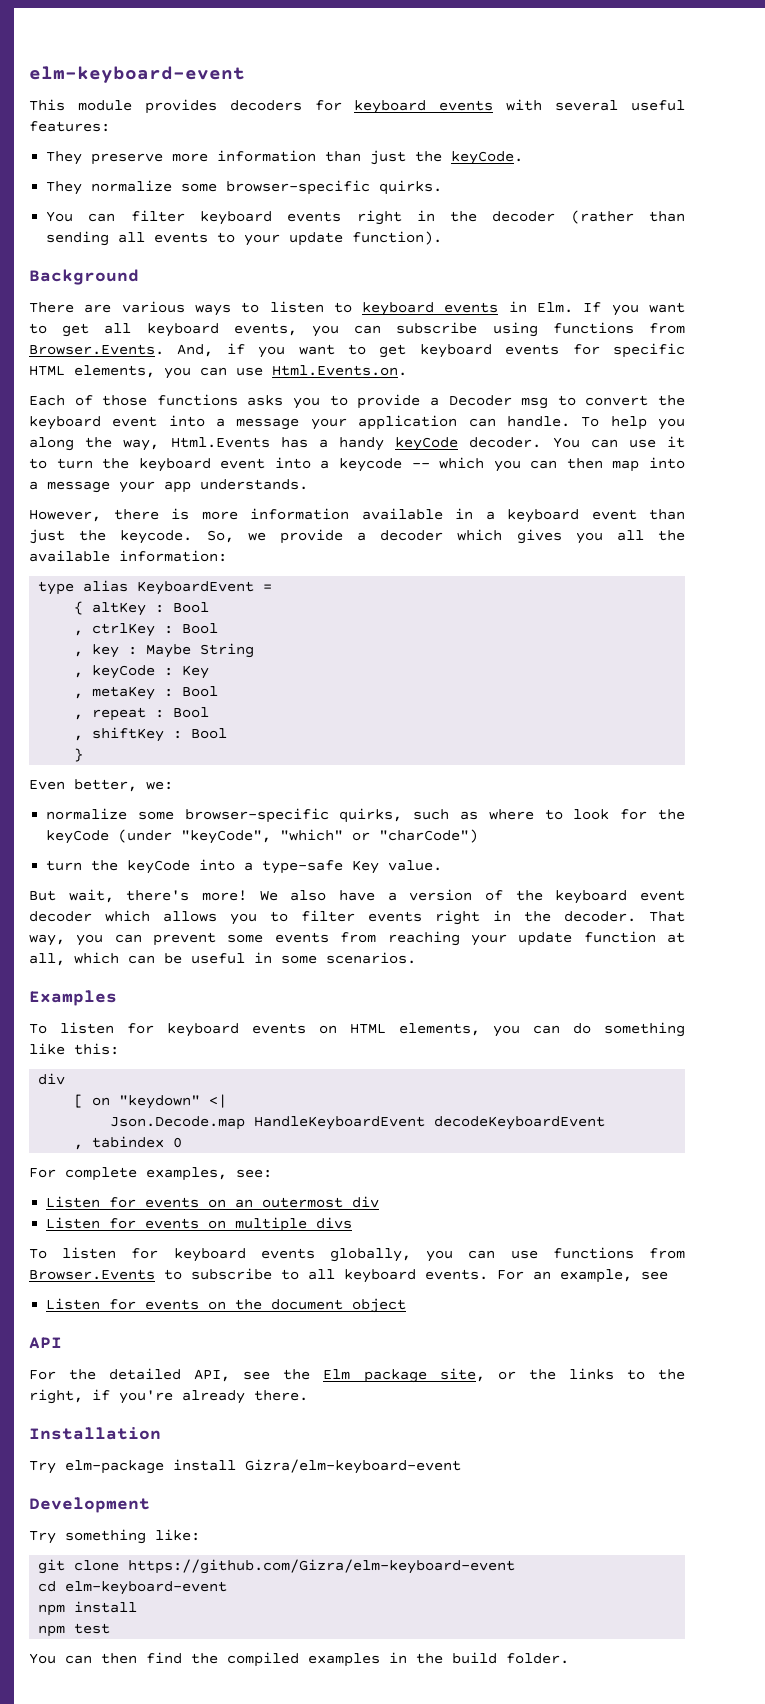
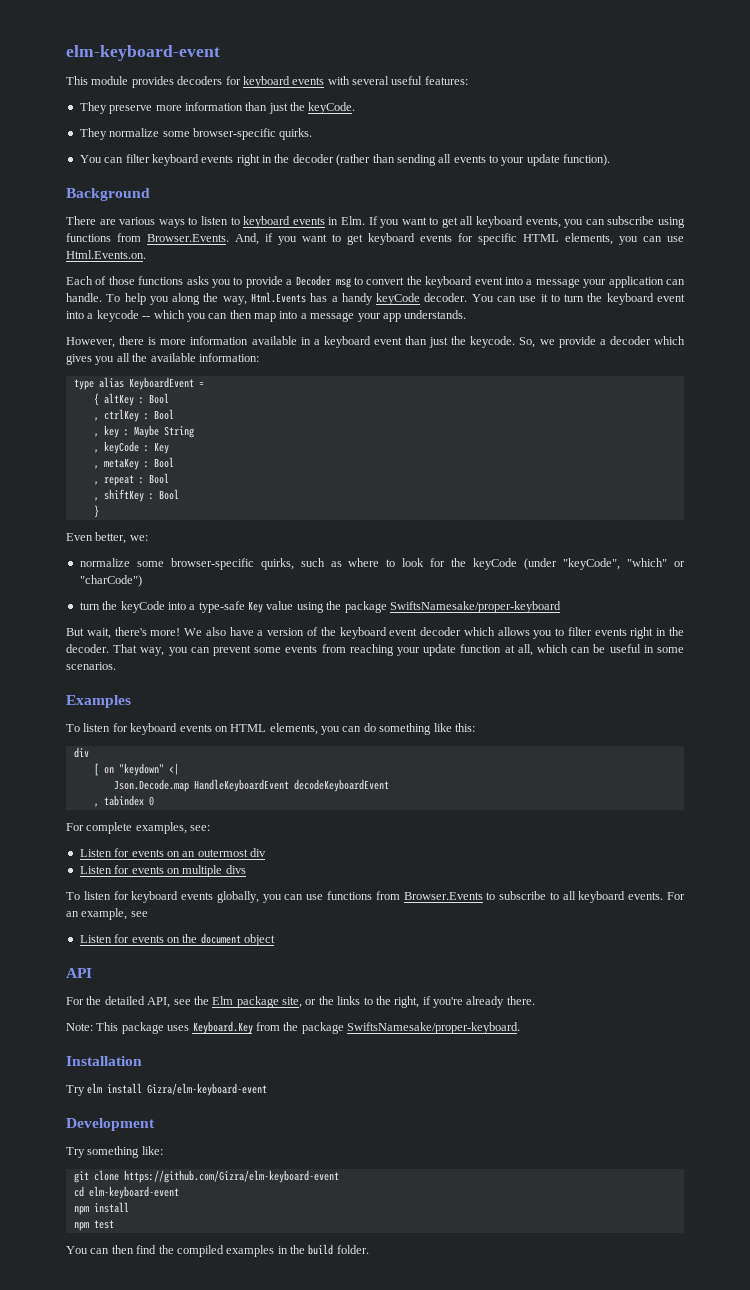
- turn the keyCode into a type-safe Key value.
+ turn the keyCode into a type-safe Key value using the package SwiftsNamesake/proper-keyboard
+ Note: This package uses Keyboard.Key from the package SwiftsNamesake/proper-keyboard.
- Try elm-package install Gizra/elm-keyboard-event
+ Try elm install Gizra/elm-keyboard-event

